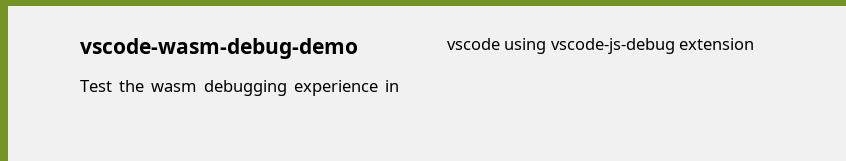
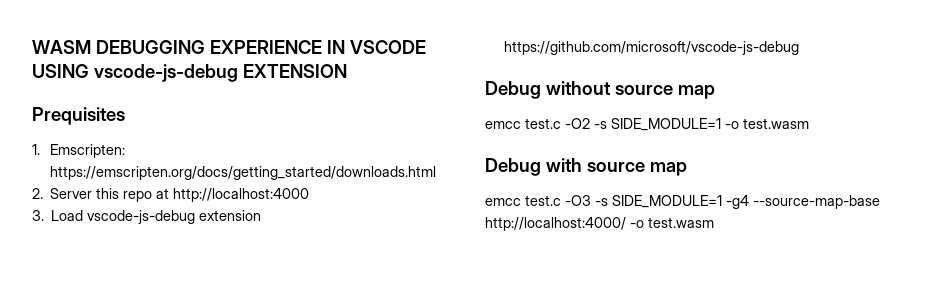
- vscode-wasm-debug-demo
- Test the wasm debugging experience in vscode using vscode-js-debug extension
+ WASM DEBUGGING EXPERIENCE IN VSCODE USING vscode-js-debug EXTENSION
+ Prequisites
+ 1. Emscripten: https://emscripten.org/docs/getting_started/downloads.html
+ 2. Server this repo at http://localhost:4000
+ 3. Load vscode-js-debug extension https://github.com/microsoft/vscode-js-debug
+ Debug without source map
+ emcc test.c -O2 -s SIDE_MODULE=1 -o test.wasm
+ Debug with source map
+ emcc test.c -O3 -s SIDE_MODULE=1 -g4 --source-map-base http://localhost:4000/ -o test.wasm

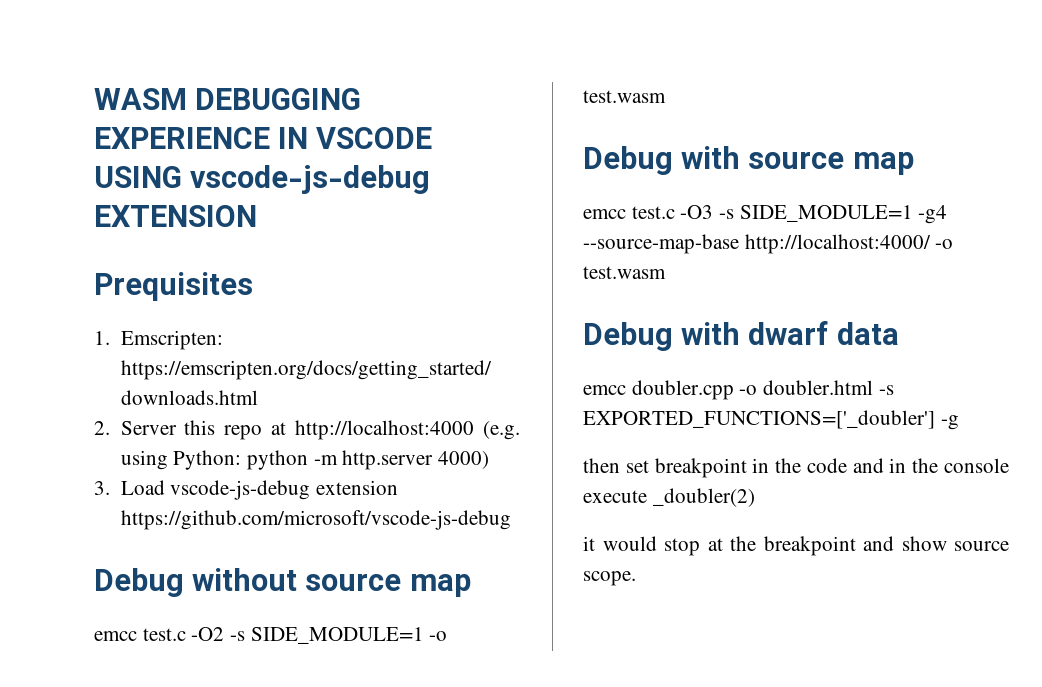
- 2. Server this repo at http://localhost:4000
+ 2. Server this repo at http://localhost:4000 (e.g. using Python: python -m http.server 4000)
+ Debug with dwarf data
+ emcc doubler.cpp -o doubler.html -s EXPORTED_FUNCTIONS=['_doubler'] -g
+ then set breakpoint in the code and in the console execute _doubler(2)
+ it would stop at the breakpoint and show source scope.

